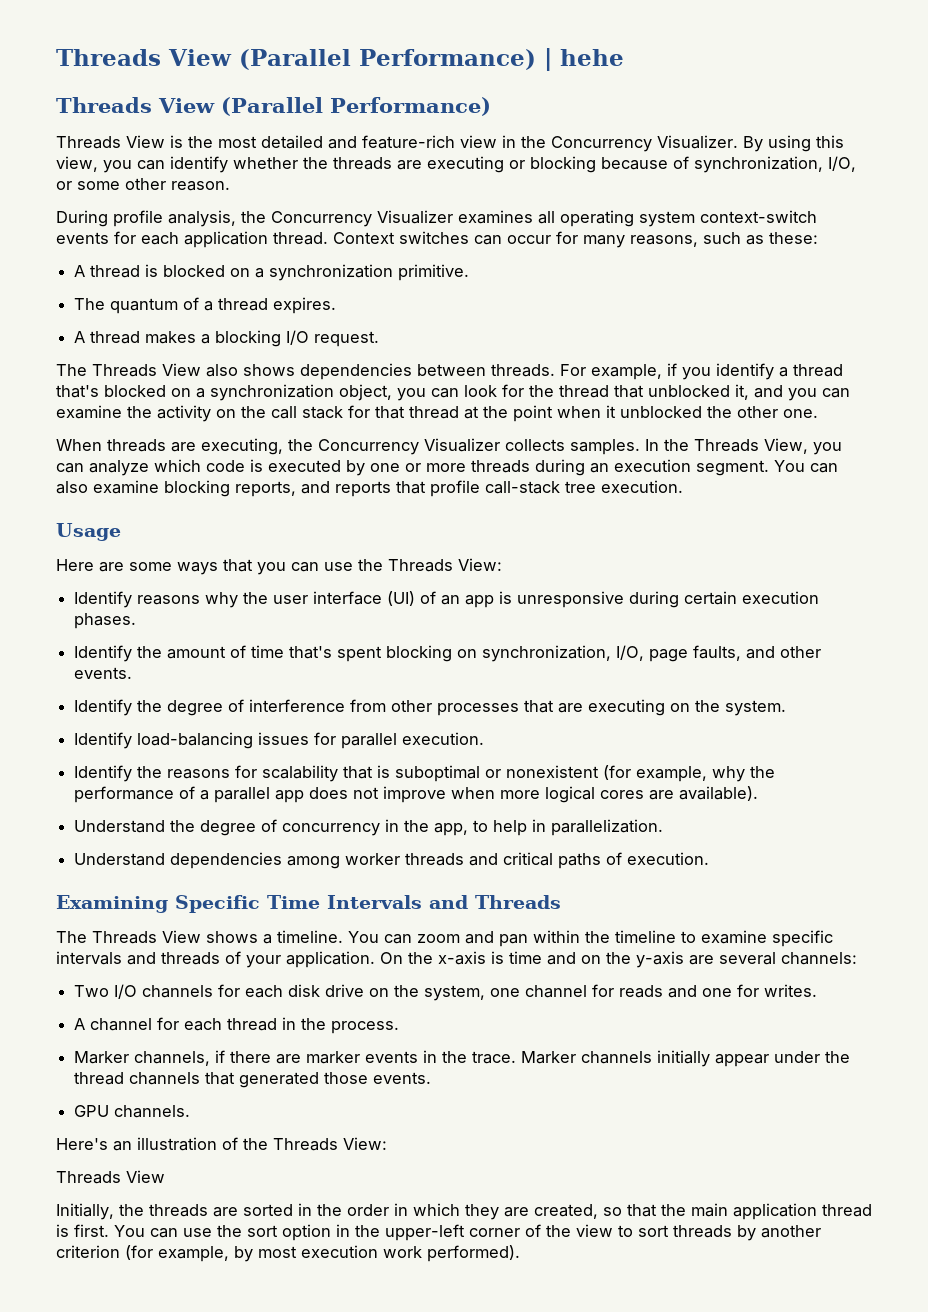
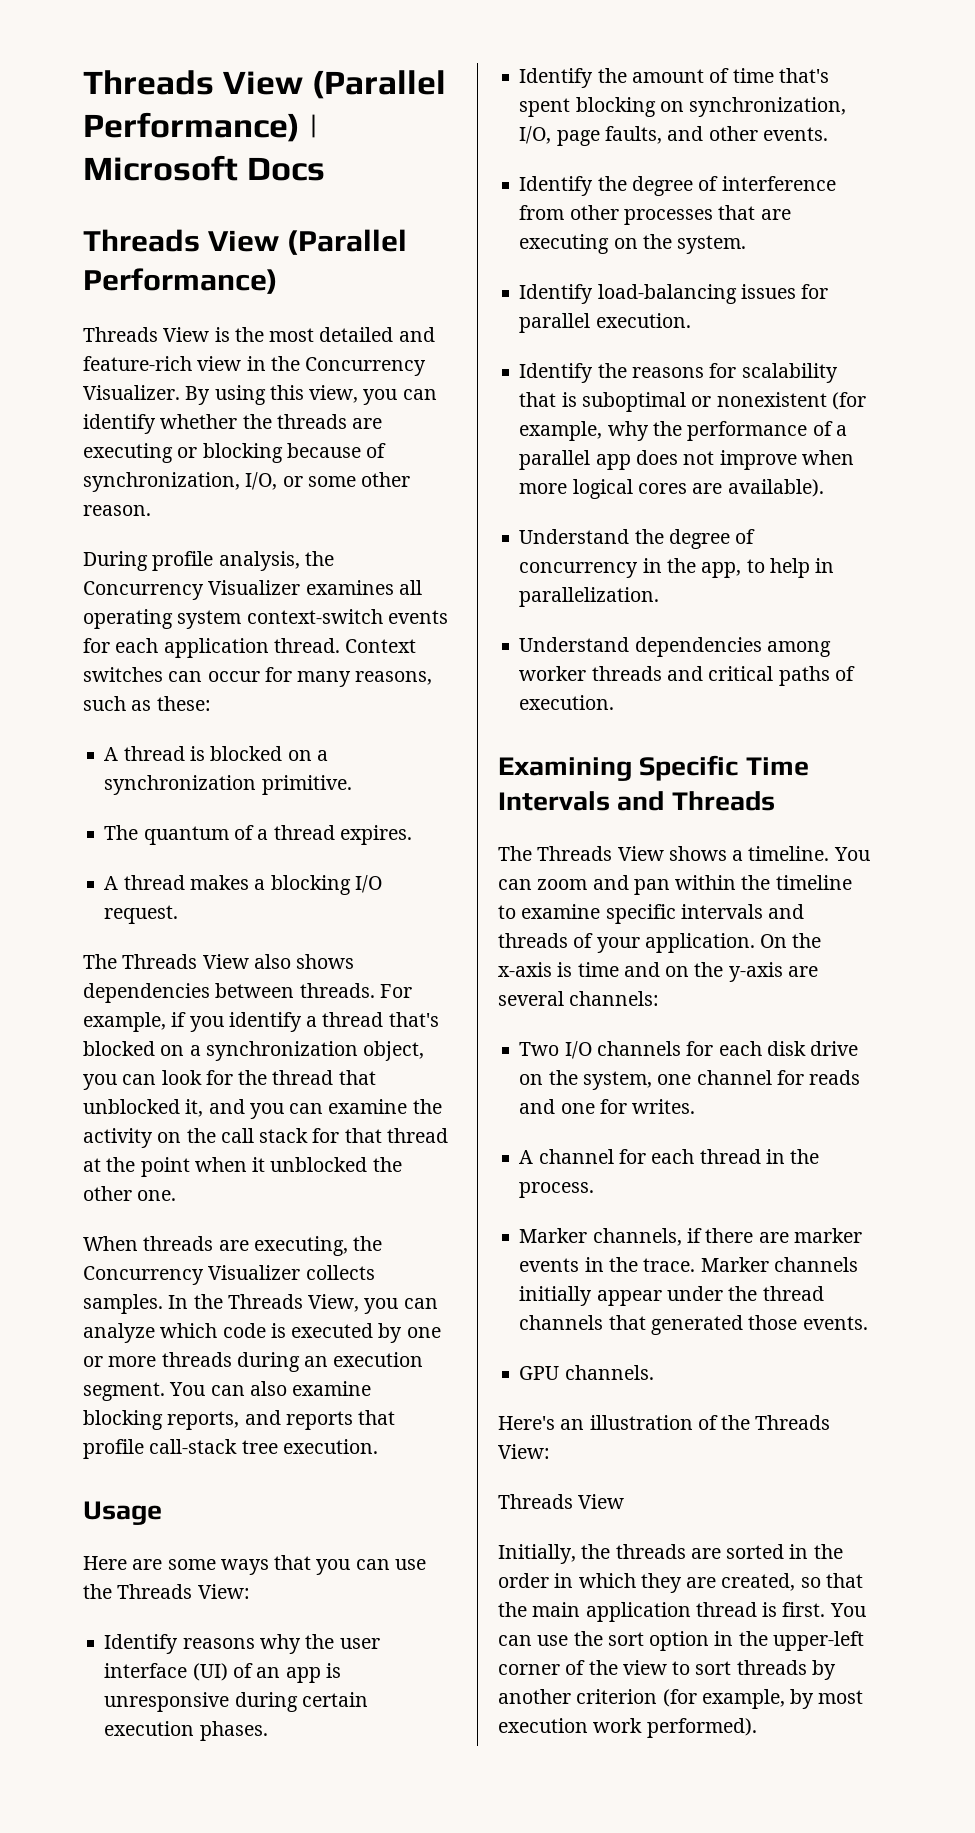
- Threads View (Parallel Performance) | hehe
+ Threads View (Parallel Performance) | Microsoft Docs

